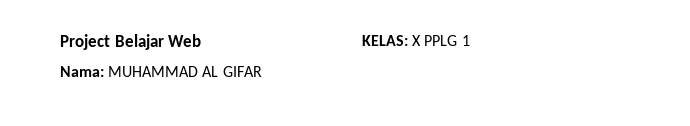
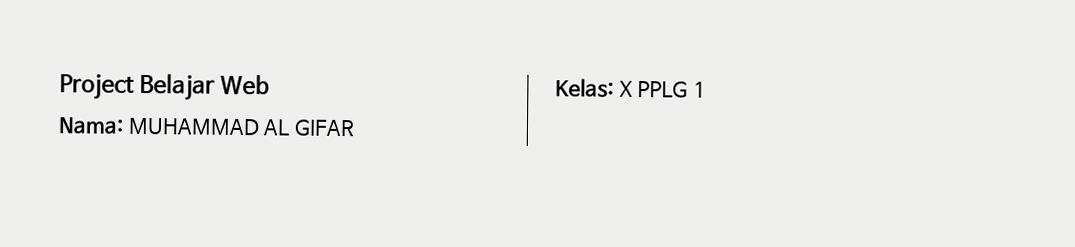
- KELAS: X PPLG 1
+ Kelas: X PPLG 1

